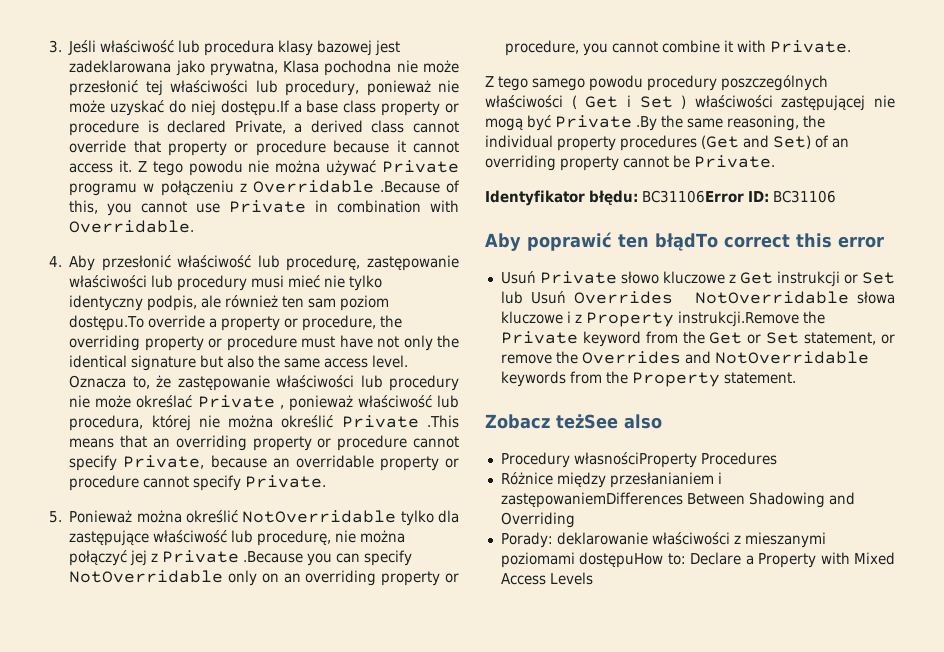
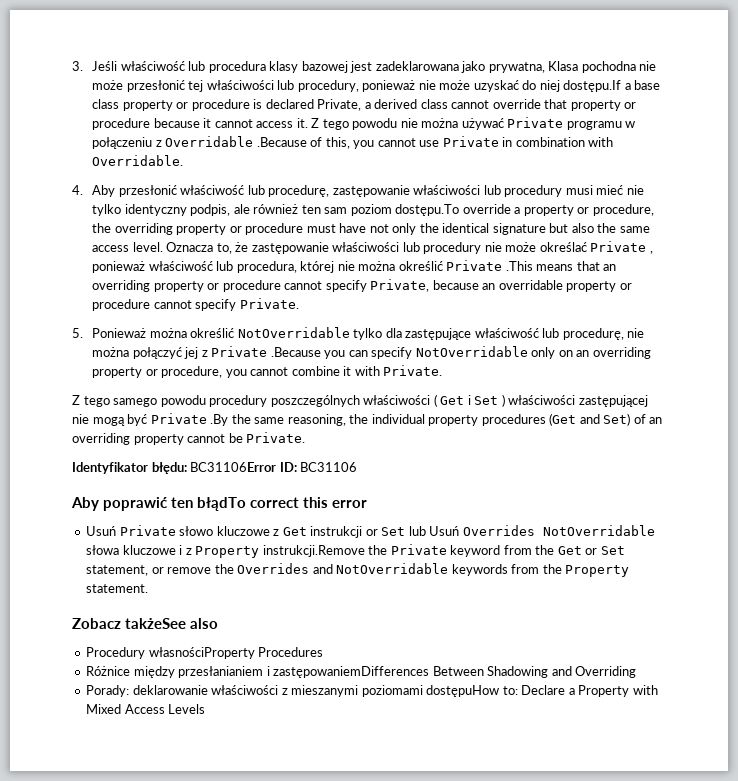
- Zobacz teżSee also
+ Zobacz takżeSee also

